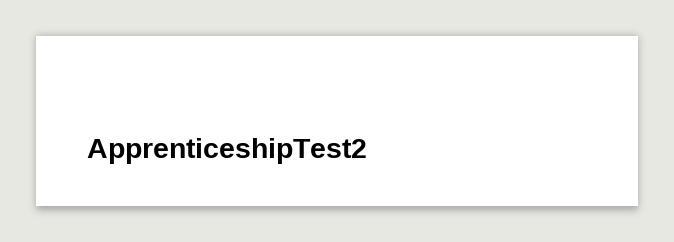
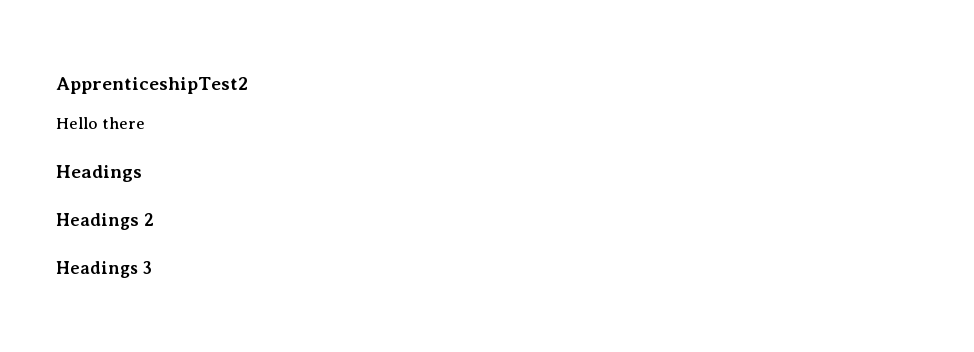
+ Hello there
+ Headings
+ Headings 2
+ Headings 3

